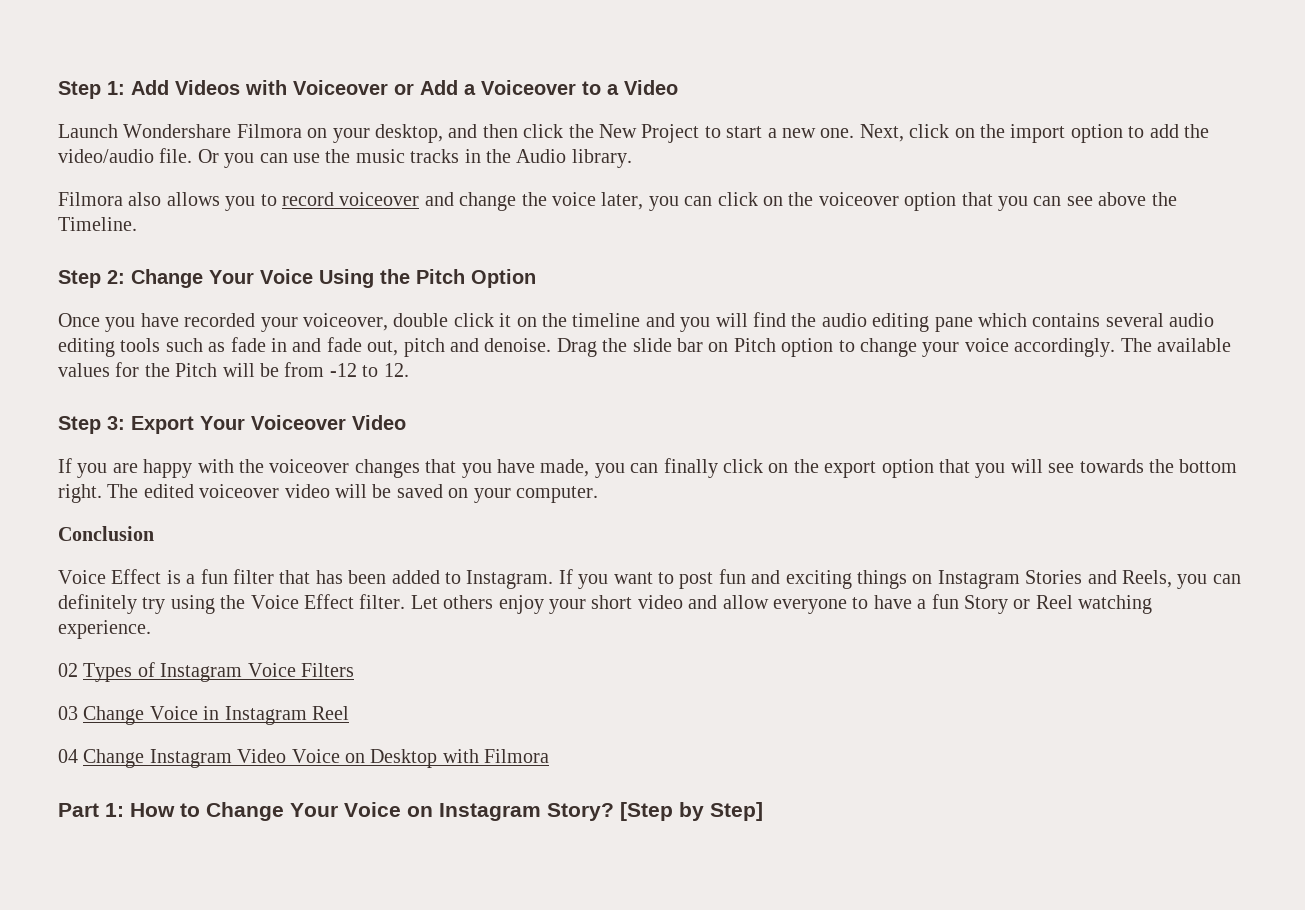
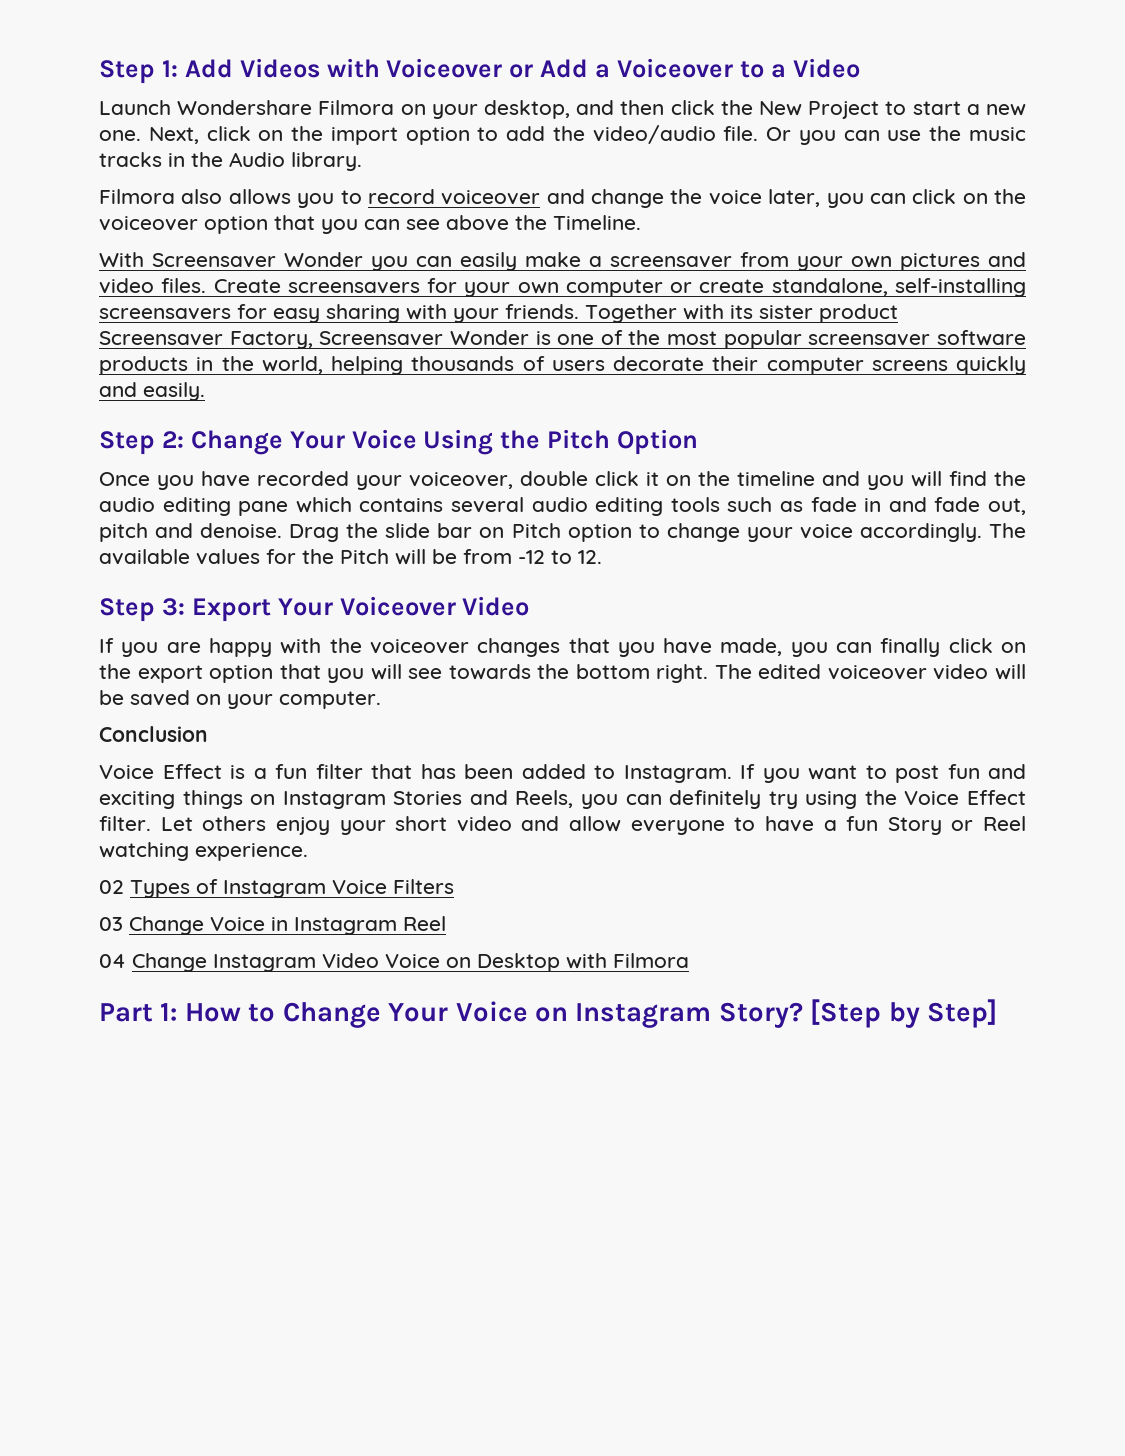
+ With Screensaver Wonder you can easily make a screensaver from your own pictures and video files. Create screensavers for your own computer or create standalone, self-installing screensavers for easy sharing with your friends. Together with its sister product Screensaver Factory, Screensaver Wonder is one of the most popular screensaver software products in the world, helping thousands of users decorate their computer screens quickly and easily.

